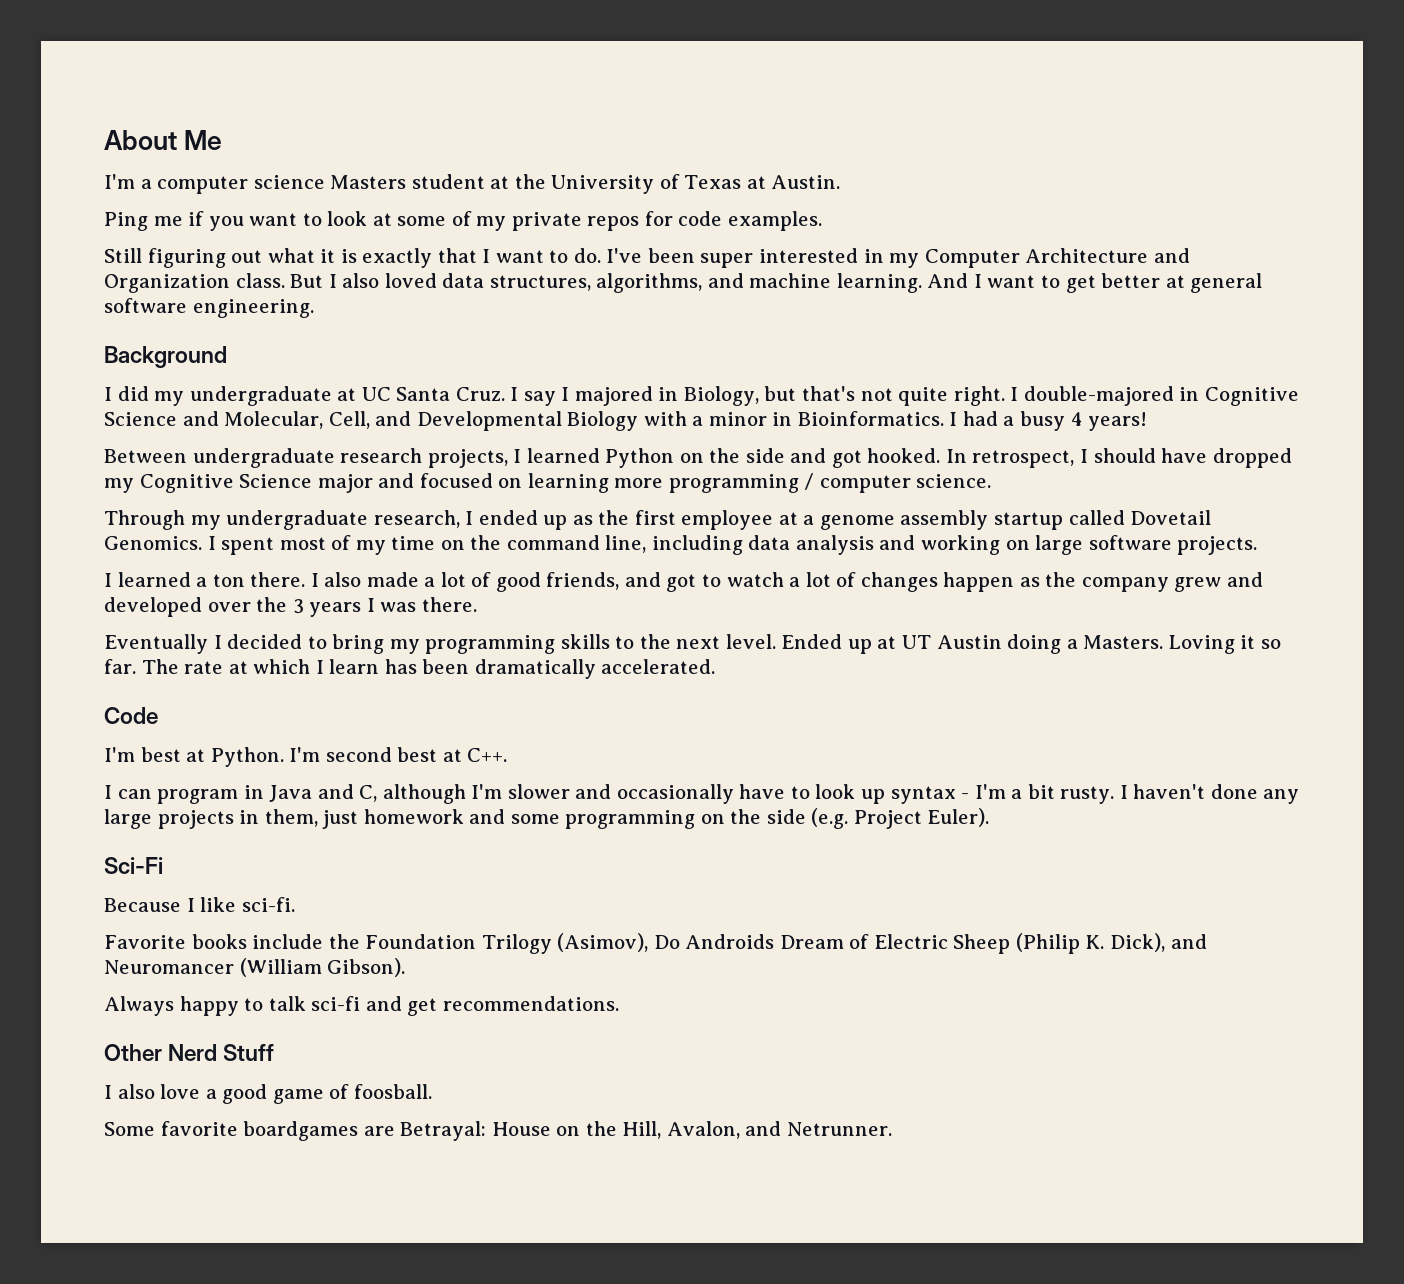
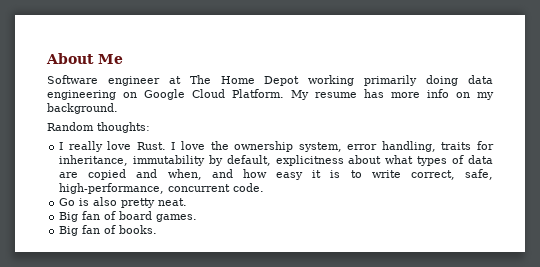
- I'm a computer science Masters student at the University of Texas at Austin.
- Ping me if you want to look at some of my private repos for code examples.
- Still figuring out what it is exactly that I want to do. I've been super interested in my Computer Architecture and Organization class. But I also loved data structures, algorithms, and machine learning. And I want to get better at general software engineering.
- Background
- I did my undergraduate at UC Santa Cruz. I say I majored in Biology, but that's not quite right. I double-majored in Cognitive Science and Molecular, Cell, and Developmental Biology with a minor in Bioinformatics. I had a busy 4 years!
- Between undergraduate research projects, I learned Python on the side and got hooked. In retrospect, I should have dropped my Cognitive Science major and focused on learning more programming / computer science.
- Through my undergraduate research, I ended up as the first employee at a genome assembly startup called Dovetail Genomics. I spent most of my time on the command line, including data analysis and working on large software projects.
- I learned a ton there. I also made a lot of good friends, and got to watch a lot of changes happen as the company grew and developed over the 3 years I was there.
- Eventually I decided to bring my programming skills to the next level. Ended up at UT Austin doing a Masters. Loving it so far. The rate at which I learn has been dramatically accelerated.
- Code
- I'm best at Python. I'm second best at C++.
- I can program in Java and C, although I'm slower and occasionally have to look up syntax - I'm a bit rusty. I haven't done any large projects in them, just homework and some programming on the side (e.g. Project Euler).
- Sci-Fi
- Because I like sci-fi.
- Favorite books include the Foundation Trilogy (Asimov), Do Androids Dream of Electric Sheep (Philip K. Dick), and Neuromancer (William Gibson).
- Always happy to talk sci-fi and get recommendations.
- Other Nerd Stuff
- I also love a good game of foosball.
- Some favorite boardgames are Betrayal: House on the Hill, Avalon, and Netrunner.
+ Software engineer at The Home Depot working primarily doing data engineering on Google Cloud Platform. My resume has more info on my background.
+ Random thoughts:
+ I really love Rust. I love the ownership system, error handling, traits for inheritance, immutability by default, explicitness about what types of data are copied and when, and how easy it is to write correct, safe, high-performance, concurrent code.
+ Go is also pretty neat.
+ Big fan of board games.
+ Big fan of books.

